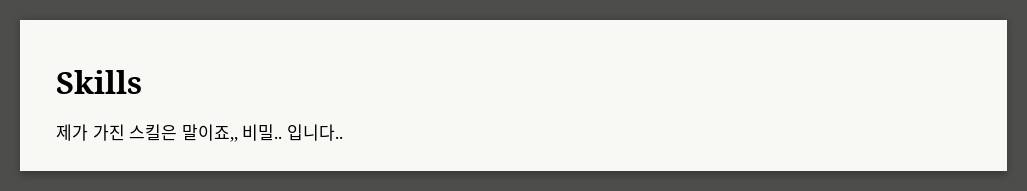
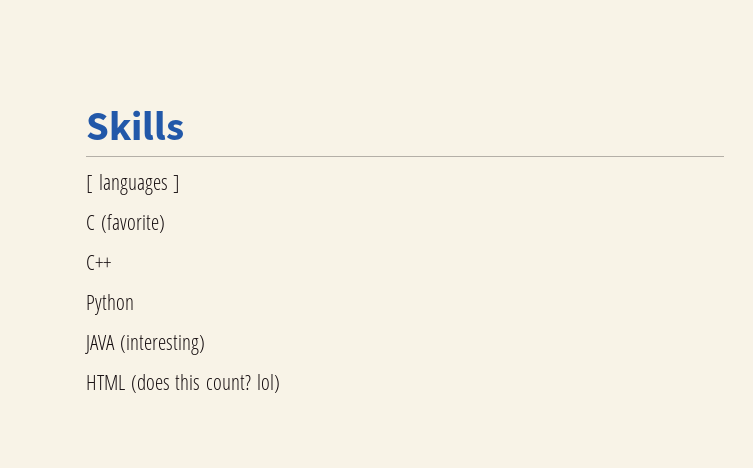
- 제가 가진 스킬은 말이죠,, 비밀.. 입니다..
+ [ languages ]
+ C (favorite)
+ C++
+ Python
+ JAVA (interesting)
+ HTML (does this count? lol)

